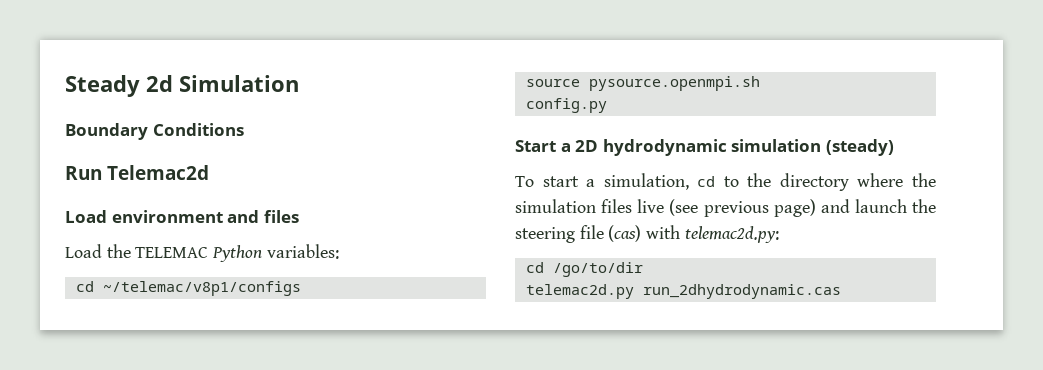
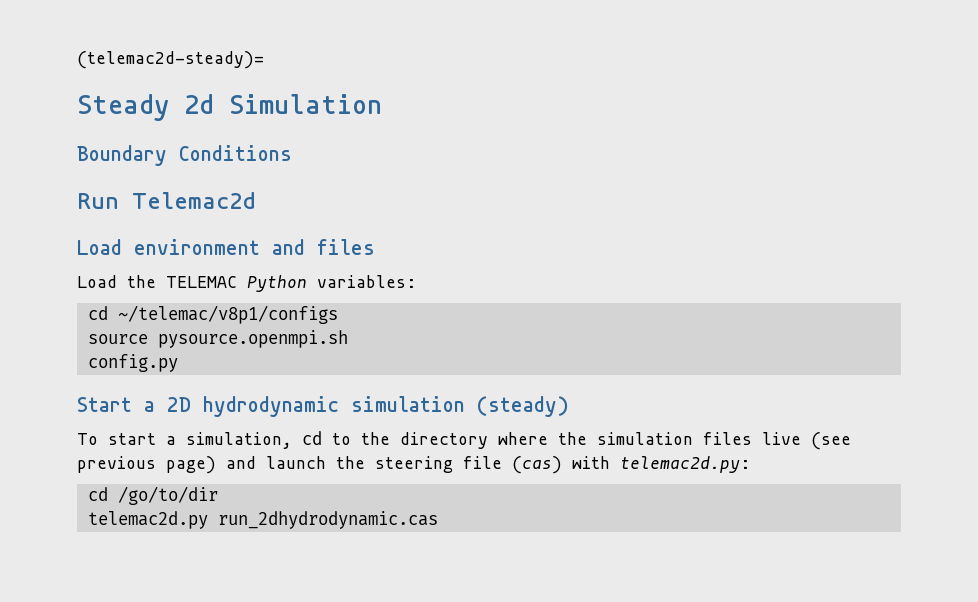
+ (telemac2d-steady)=

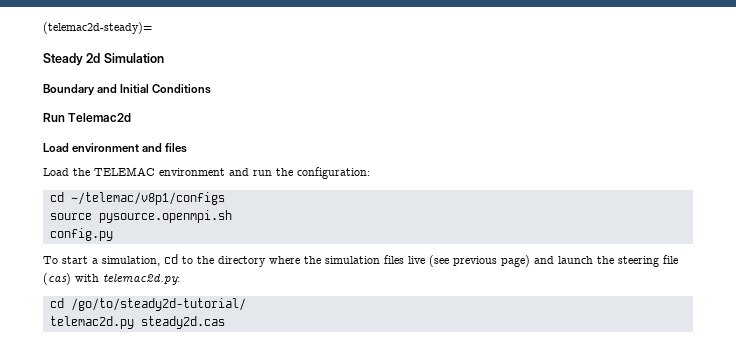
- Boundary Conditions
+ Boundary and Initial Conditions
- Load the TELEMAC Python variables:
+ Load the TELEMAC environment and run the configuration:
- Start a 2D hydrodynamic simulation (steady)
- cd /go/to/dir
+ cd /go/to/steady2d-tutorial/
- telemac2d.py run_2dhydrodynamic.cas
+ telemac2d.py steady2d.cas

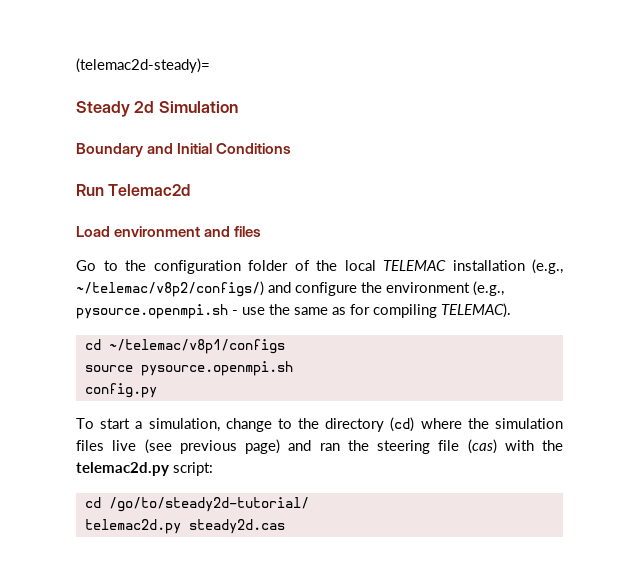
- Load the TELEMAC environment and run the configuration:
+ Go to the configuration folder of the local TELEMAC installation (e.g., ~/telemac/v8p2/configs/) and configure the environment (e.g., pysource.openmpi.sh - use the same as for compiling TELEMAC).
- To start a simulation, cd to the directory where the simulation files live (see previous page) and launch the steering file (cas) with telemac2d.py:
+ To start a simulation, change to the directory (cd) where the simulation files live (see previous page) and ran the steering file (cas) with the telemac2d.py script:

